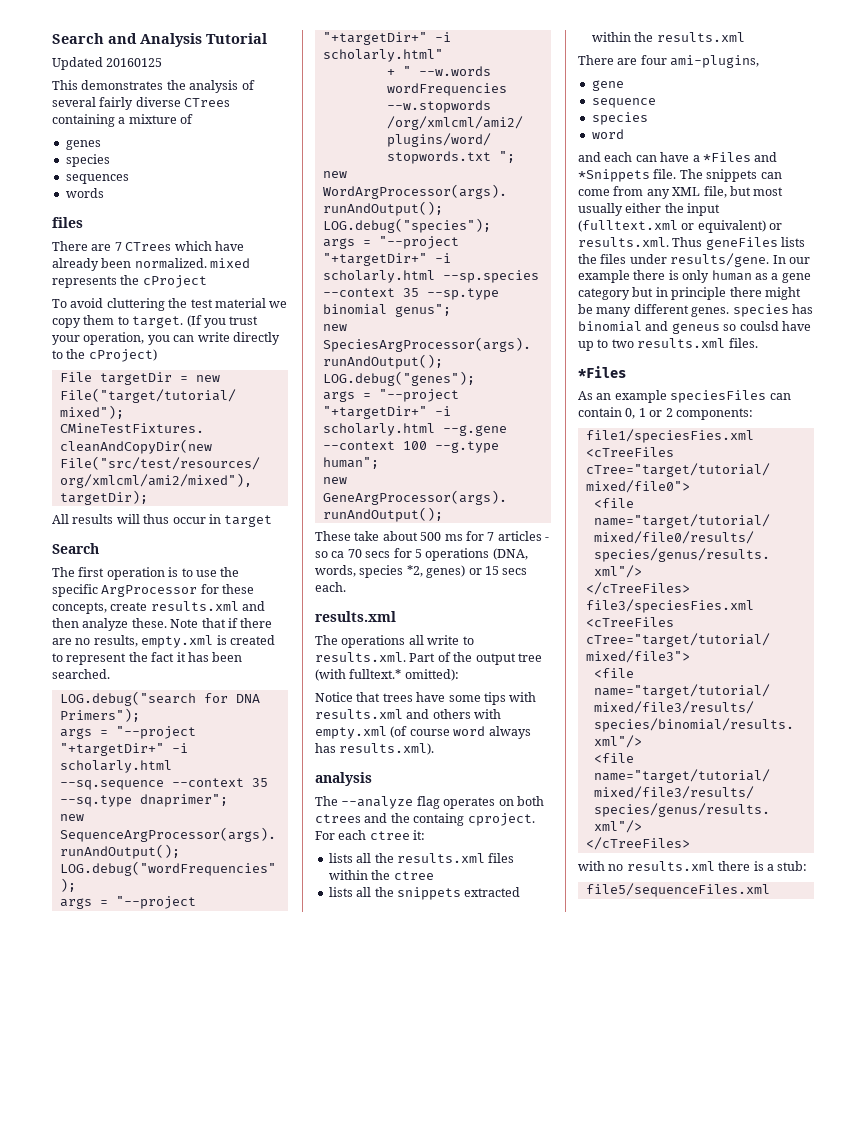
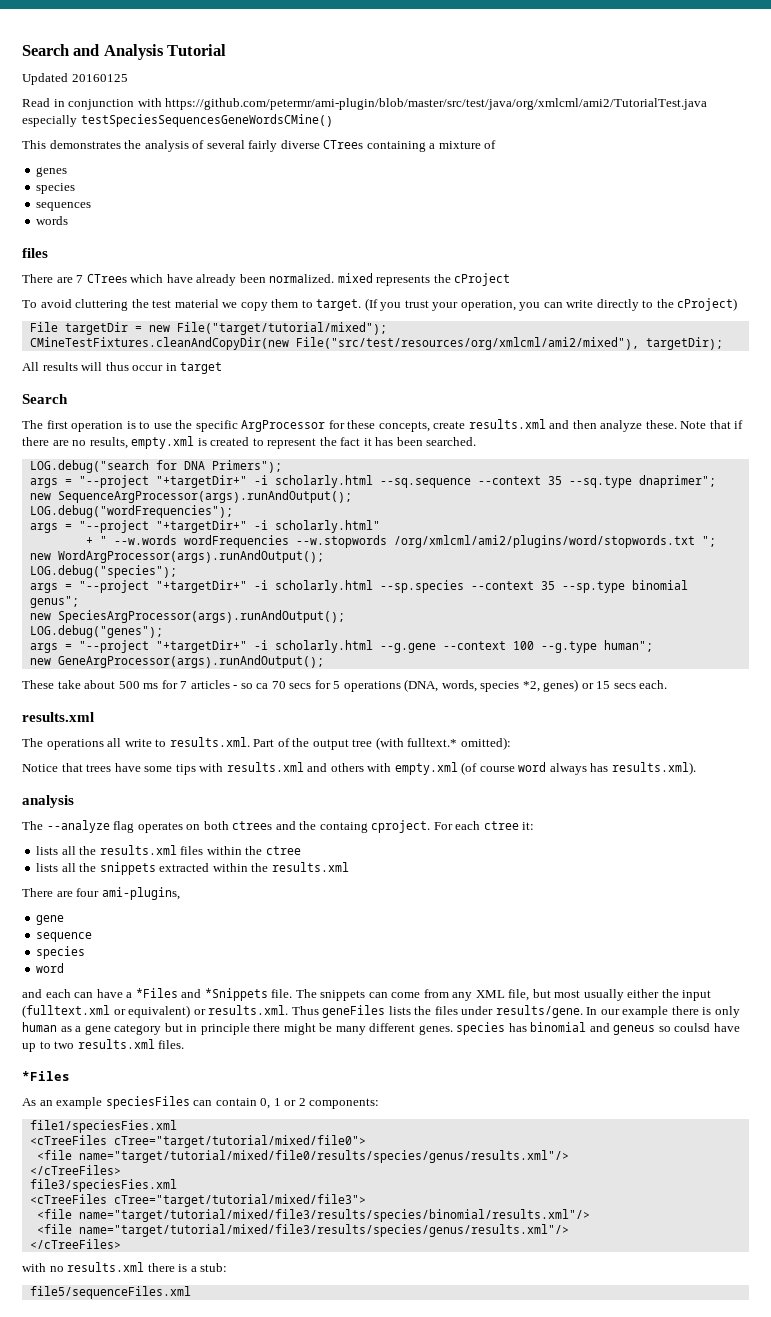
+ Read in conjunction with https://github.com/petermr/ami-plugin/blob/master/src/test/java/org/xmlcml/ami2/TutorialTest.java especially testSpeciesSequencesGeneWordsCMine()

